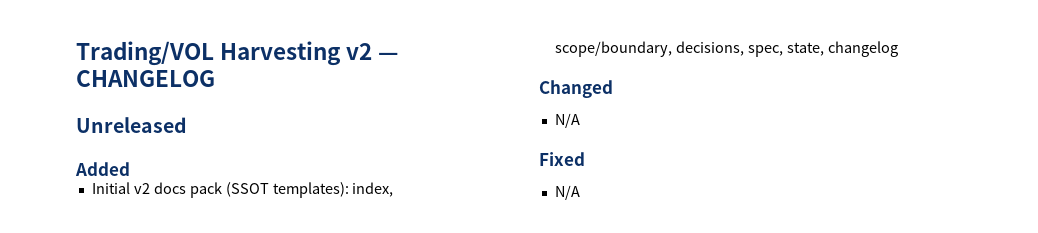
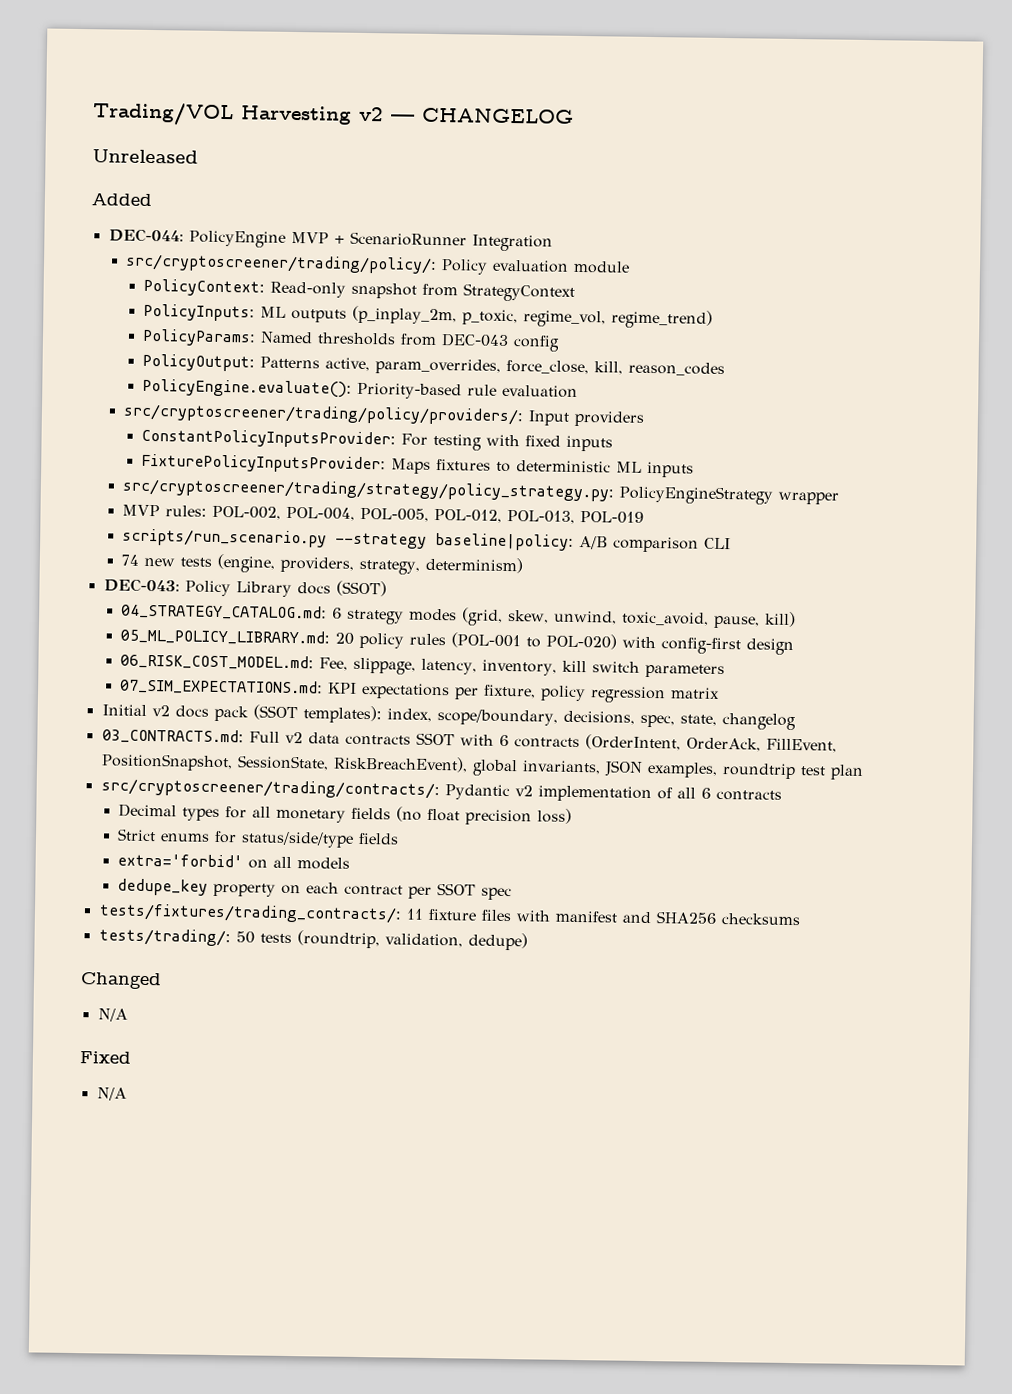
+ DEC-044: PolicyEngine MVP + ScenarioRunner Integration
+ src/cryptoscreener/trading/policy/: Policy evaluation module
+ PolicyContext: Read-only snapshot from StrategyContext
+ PolicyInputs: ML outputs (p_inplay_2m, p_toxic, regime_vol, regime_trend)
+ PolicyParams: Named thresholds from DEC-043 config
+ PolicyOutput: Patterns active, param_overrides, force_close, kill, reason_codes
+ PolicyEngine.evaluate(): Priority-based rule evaluation
+ src/cryptoscreener/trading/policy/providers/: Input providers
+ ConstantPolicyInputsProvider: For testing with fixed inputs
+ FixturePolicyInputsProvider: Maps fixtures to deterministic ML inputs
+ src/cryptoscreener/trading/strategy/policy_strategy.py: PolicyEngineStrategy wrapper
+ MVP rules: POL-002, POL-004, POL-005, POL-012, POL-013, POL-019
+ scripts/run_scenario.py --strategy baseline|policy: A/B comparison CLI
+ 74 new tests (engine, providers, strategy, determinism)
+ DEC-043: Policy Library docs (SSOT)
+ 04_STRATEGY_CATALOG.md: 6 strategy modes (grid, skew, unwind, toxic_avoid, pause, kill)
+ 05_ML_POLICY_LIBRARY.md: 20 policy rules (POL-001 to POL-020) with config-first design
+ 06_RISK_COST_MODEL.md: Fee, slippage, latency, inventory, kill switch parameters
+ 07_SIM_EXPECTATIONS.md: KPI expectations per fixture, policy regression matrix
+ 03_CONTRACTS.md: Full v2 data contracts SSOT with 6 contracts (OrderIntent, OrderAck, FillEvent, PositionSnapshot, SessionState, RiskBreachEvent), global invariants, JSON examples, roundtrip test plan
+ src/cryptoscreener/trading/contracts/: Pydantic v2 implementation of all 6 contracts
+ Decimal types for all monetary fields (no float precision loss)
+ Strict enums for status/side/type fields
+ extra='forbid' on all models
+ dedupe_key property on each contract per SSOT spec
+ tests/fixtures/trading_contracts/: 11 fixture files with manifest and SHA256 checksums
+ tests/trading/: 50 tests (roundtrip, validation, dedupe)

